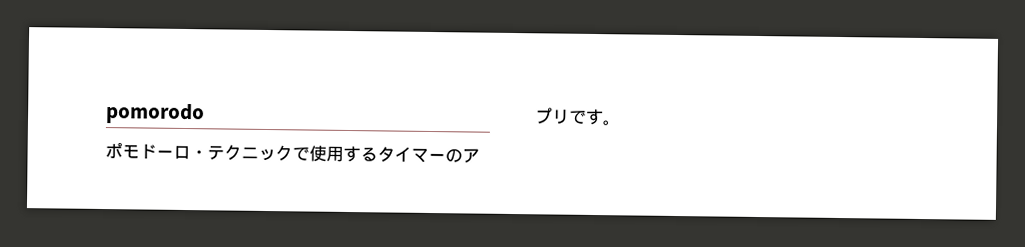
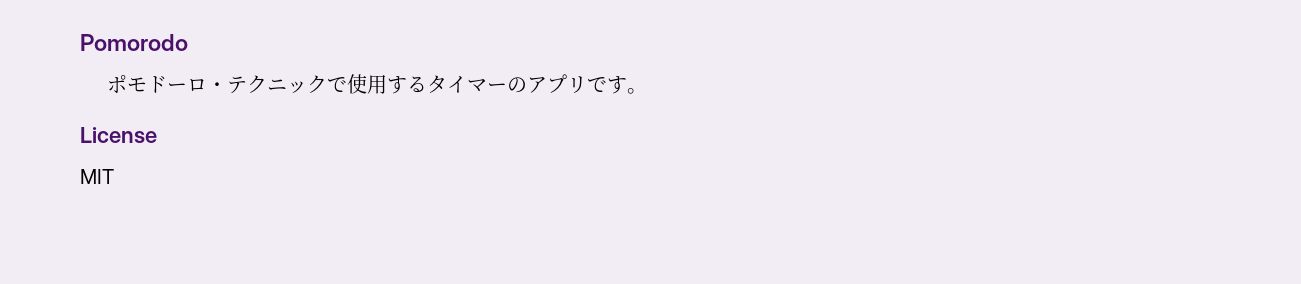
- pomorodo
+ Pomorodo
+ License
+ MIT

